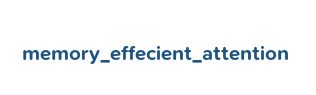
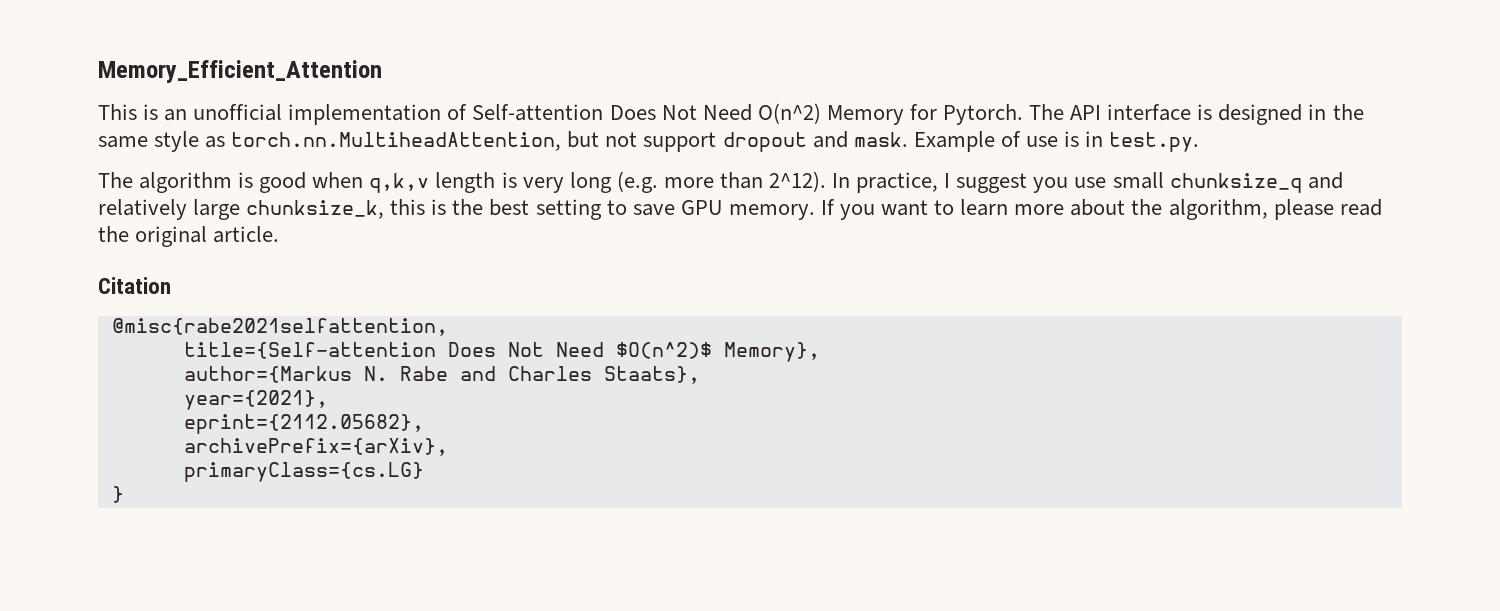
- memory_effecient_attention
+ Memory_Efficient_Attention
+ This is an unofficial implementation of Self-attention Does Not Need O(n^2) Memory for Pytorch. The API interface is designed in the same style as torch.nn.MultiheadAttention, but not support dropout and mask. Example of use is in test.py.
+ The algorithm is good when q,k,v length is very long (e.g. more than 2^12). In practice, I suggest you use small chunksize_q and relatively large chunksize_k, this is the best setting to save GPU memory. If you want to learn more about the algorithm, please read the original article.
+ Citation
+ @misc{rabe2021selfattention,
+ title={Self-attention Does Not Need $O(n^2)$ Memory},
+ author={Markus N. Rabe and Charles Staats},
+ year={2021},
+ eprint={2112.05682},
+ archivePrefix={arXiv},
+ primaryClass={cs.LG}
+ }

